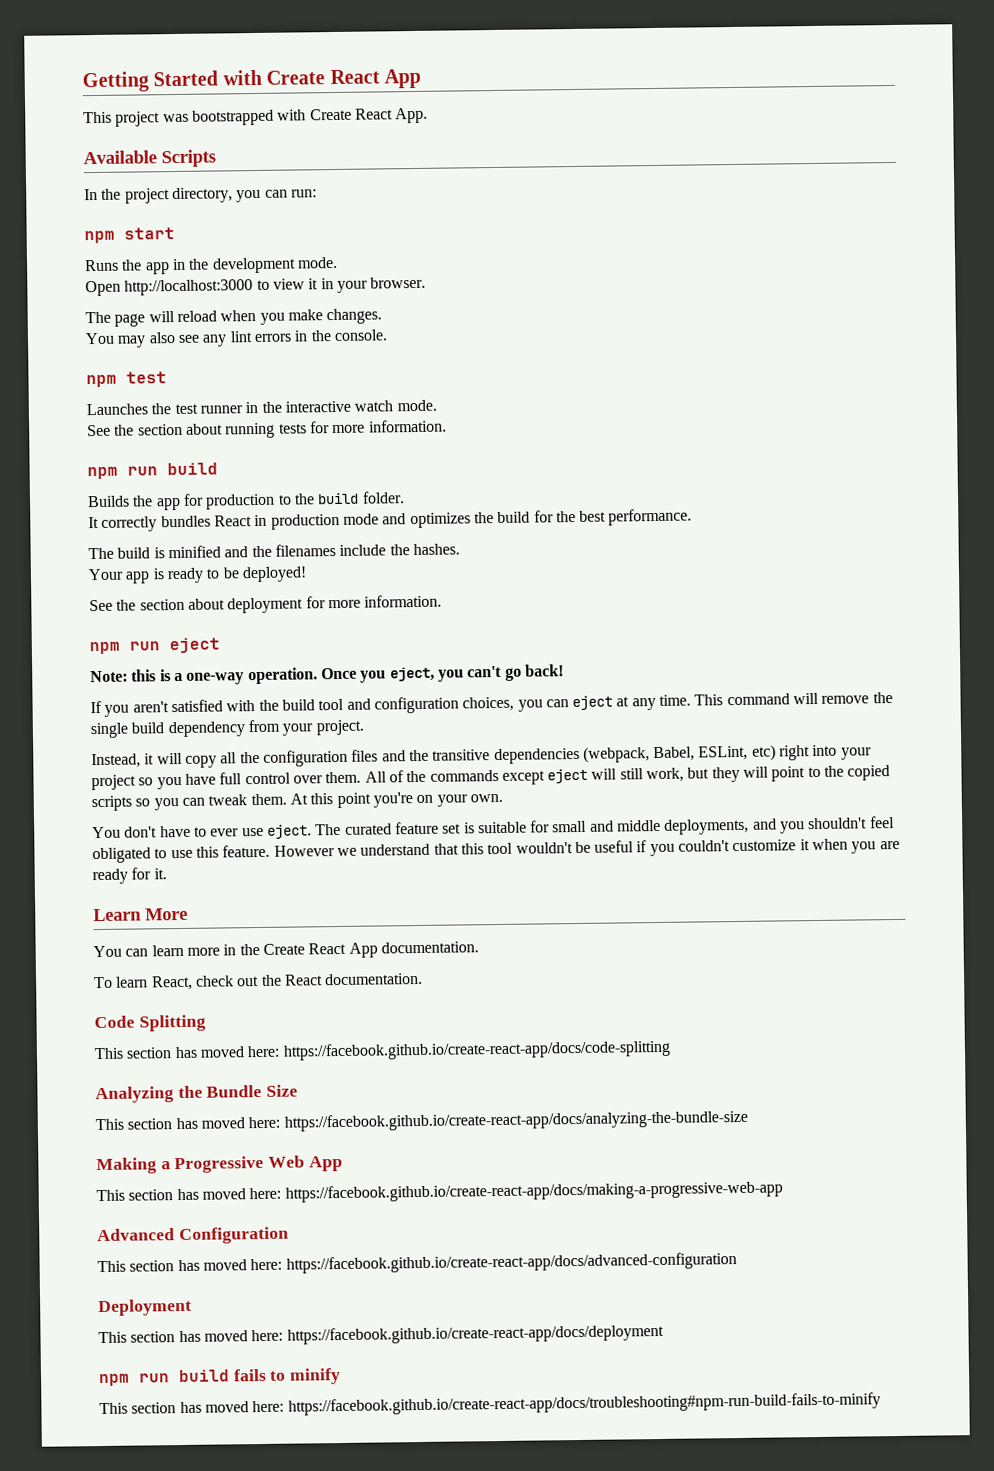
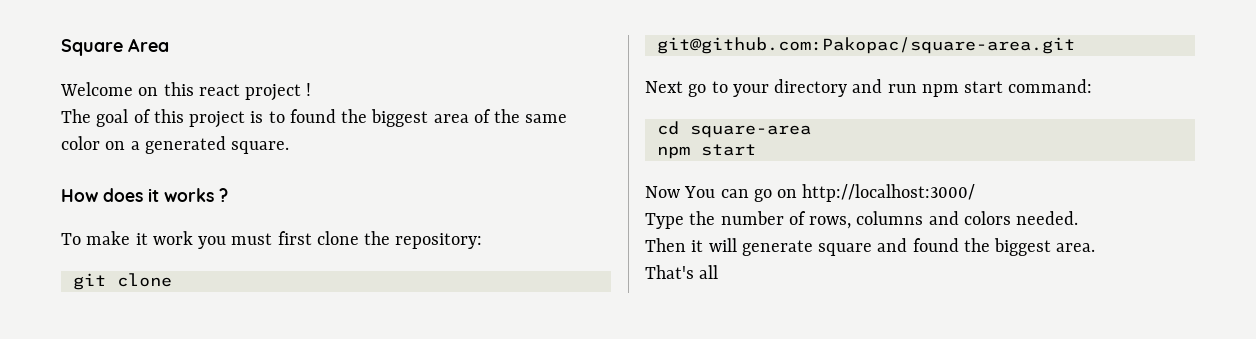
- Getting Started with Create React App
- This project was bootstrapped with Create React App.
- Available Scripts
- In the project directory, you can run:
+ Square Area
+ Welcome on this react project !
+ The goal of this project is to found the biggest area of the same color on a generated square.
+ How does it works ?
+ To make it work you must first clone the repository:
+ git clone git@github.com:Pakopac/square-area.git
+ Next go to your directory and run npm start command:
+ cd square-area
  npm start
- Runs the app in the development mode.
- Open http://localhost:3000 to view it in your browser.
- The page will reload when you make changes.
- You may also see any lint errors in the console.
- npm test
- Launches the test runner in the interactive watch mode.
- See the section about running tests for more information.
- npm run build
- Builds the app for production to the build folder.
- It correctly bundles React in production mode and optimizes the build for the best performance.
- The build is minified and the filenames include the hashes.
- Your app is ready to be deployed!
- See the section about deployment for more information.
- npm run eject
- Note: this is a one-way operation. Once you eject, you can't go back!
- If you aren't satisfied with the build tool and configuration choices, you can eject at any time. This command will remove the single build dependency from your project.
- Instead, it will copy all the configuration files and the transitive dependencies (webpack, Babel, ESLint, etc) right into your project so you have full control over them. All of the commands except eject will still work, but they will point to the copied scripts so you can tweak them. At this point you're on your own.
- You don't have to ever use eject. The curated feature set is suitable for small and middle deployments, and you shouldn't feel obligated to use this feature. However we understand that this tool wouldn't be useful if you couldn't customize it when you are ready for it.
- Learn More
- You can learn more in the Create React App documentation.
- To learn React, check out the React documentation.
- Code Splitting
- This section has moved here: https://facebook.github.io/create-react-app/docs/code-splitting
- Analyzing the Bundle Size
- This section has moved here: https://facebook.github.io/create-react-app/docs/analyzing-the-bundle-size
- Making a Progressive Web App
- This section has moved here: https://facebook.github.io/create-react-app/docs/making-a-progressive-web-app
- Advanced Configuration
- This section has moved here: https://facebook.github.io/create-react-app/docs/advanced-configuration
- Deployment
- This section has moved here: https://facebook.github.io/create-react-app/docs/deployment
- npm run build fails to minify
- This section has moved here: https://facebook.github.io/create-react-app/docs/troubleshooting#npm-run-build-fails-to-minify
+ Now You can go on http://localhost:3000/
+ Type the number of rows, columns and colors needed.
+ Then it will generate square and found the biggest area.
+ That's all

